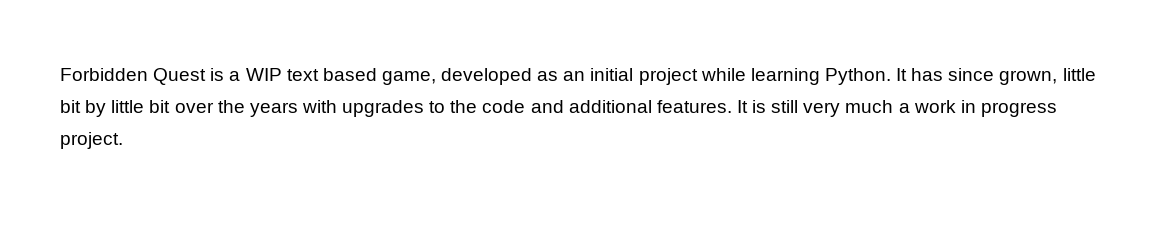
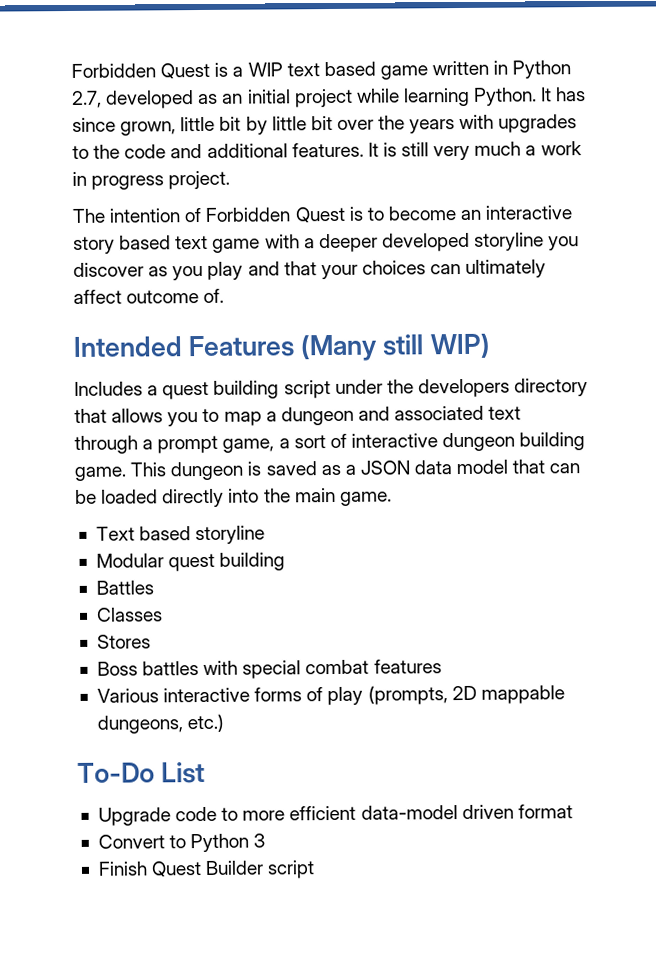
- Forbidden Quest is a WIP text based game, developed as an initial project while learning Python.
+ Forbidden Quest is a WIP text based game written in Python 2.7, developed as an initial project while learning Python.
+ The intention of Forbidden Quest is to become an interactive story based text game with a deeper developed storyline you discover as you play and that your choices can ultimately affect outcome of.
+ Intended Features (Many still WIP)
+ Includes a quest building script under the developers directory that allows you to map a dungeon and associated text through a prompt game, a sort of interactive dungeon building game. This dungeon is saved as a JSON data model that can be loaded directly into the main game.
+ Text based storyline
+ Modular quest building
+ Battles
+ Classes
+ Stores
+ Boss battles with special combat features
+ Various interactive forms of play (prompts, 2D mappable dungeons, etc.)
+ To-Do List
+ Upgrade code to more efficient data-model driven format
+ Convert to Python 3
+ Finish Quest Builder script

